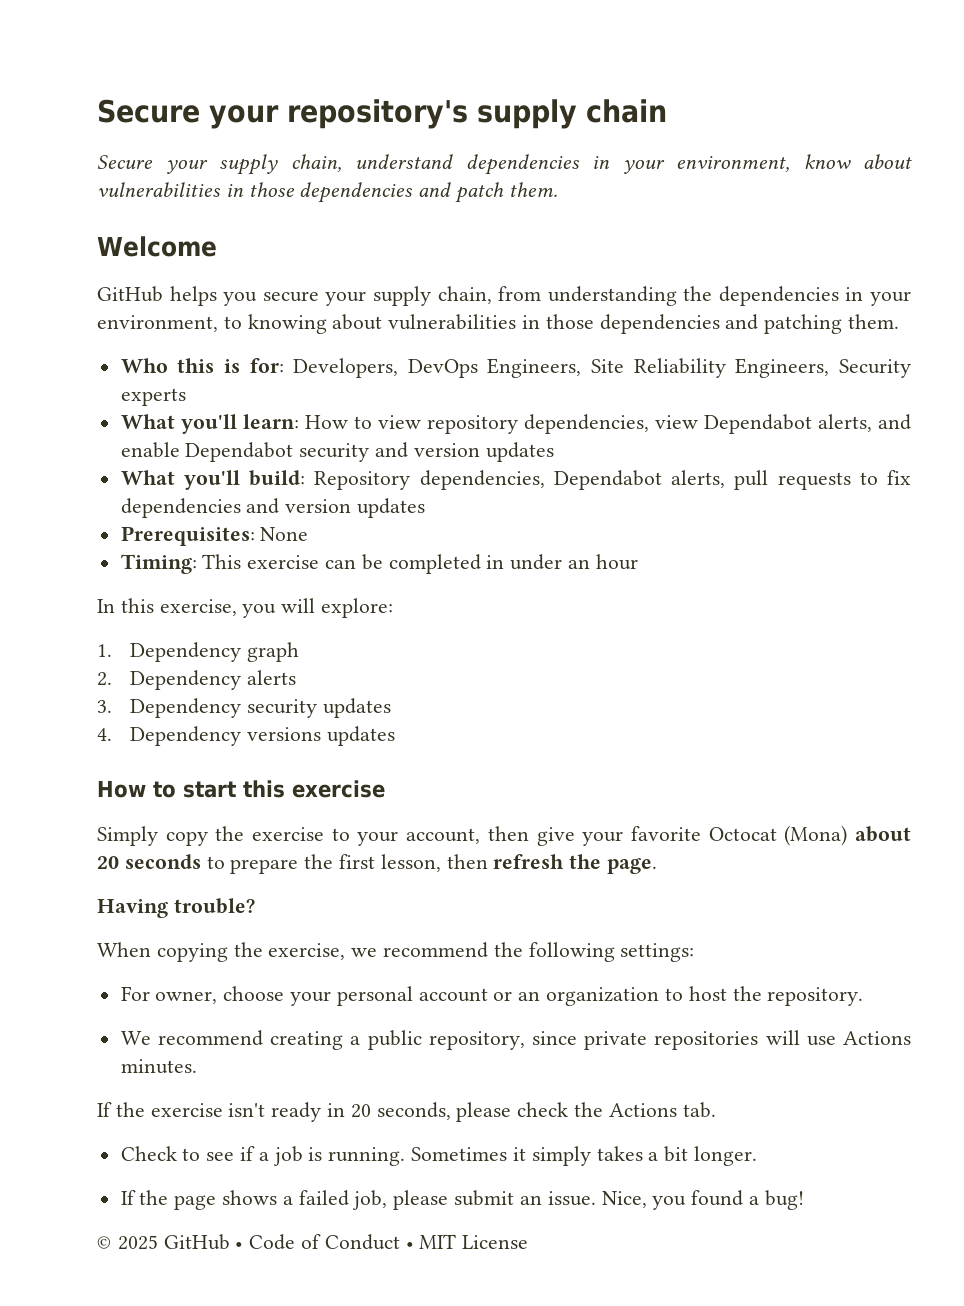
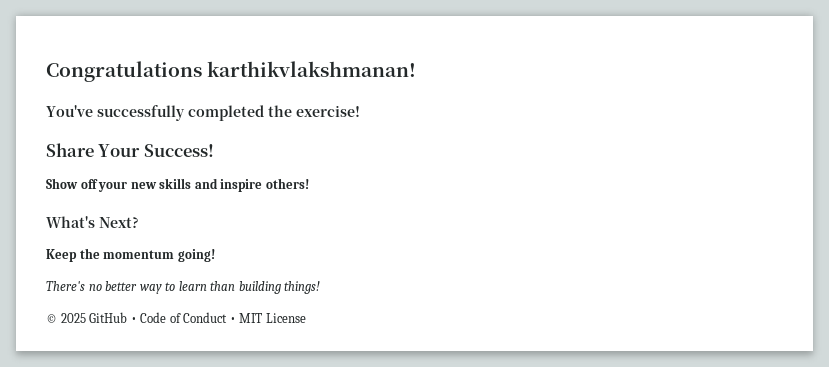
- Secure your repository's supply chain
- Secure your supply chain, understand dependencies in your environment, know about vulnerabilities in those dependencies and patch them.
- Welcome
- GitHub helps you secure your supply chain, from understanding the dependencies in your environment, to knowing about vulnerabilities in those dependencies and patching them.
- Who this is for: Developers, DevOps Engineers, Site Reliability Engineers, Security experts
- What you'll learn: How to view repository dependencies, view Dependabot alerts, and enable Dependabot security and version updates
- What you'll build: Repository dependencies, Dependabot alerts, pull requests to fix dependencies and version updates
- Prerequisites: None
- Timing: This exercise can be completed in under an hour
- In this exercise, you will explore:
- 1. Dependency graph
- 2. Dependency alerts
- 3. Dependency security updates
- 4. Dependency versions updates
- How to start this exercise
- Simply copy the exercise to your account, then give your favorite Octocat (Mona) about 20 seconds to prepare the first lesson, then refresh the page.
- Having trouble?
- When copying the exercise, we recommend the following settings:
- For owner, choose your personal account or an organization to host the repository.
- We recommend creating a public repository, since private repositories will use Actions minutes.
- If the exercise isn't ready in 20 seconds, please check the Actions tab.
- Check to see if a job is running. Sometimes it simply takes a bit longer.
- If the page shows a failed job, please submit an issue. Nice, you found a bug!
+ Congratulations karthikvlakshmanan!
+ You've successfully completed the exercise!
+ Share Your Success!
+ Show off your new skills and inspire others!
+ What's Next?
+ Keep the momentum going!
+ There's no better way to learn than building things!

